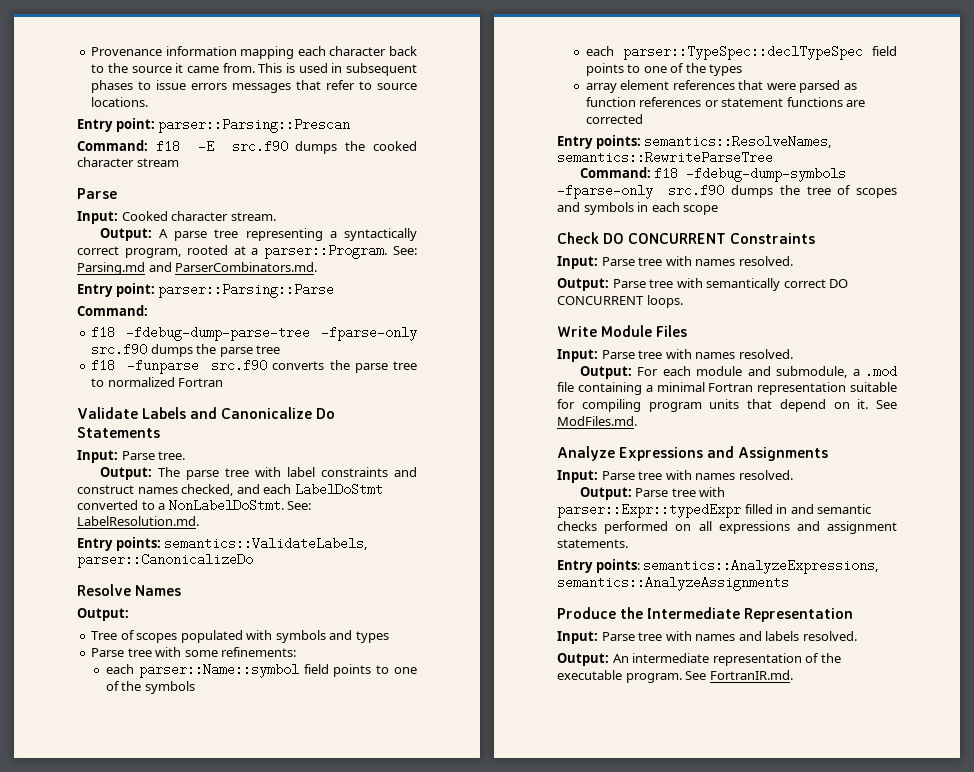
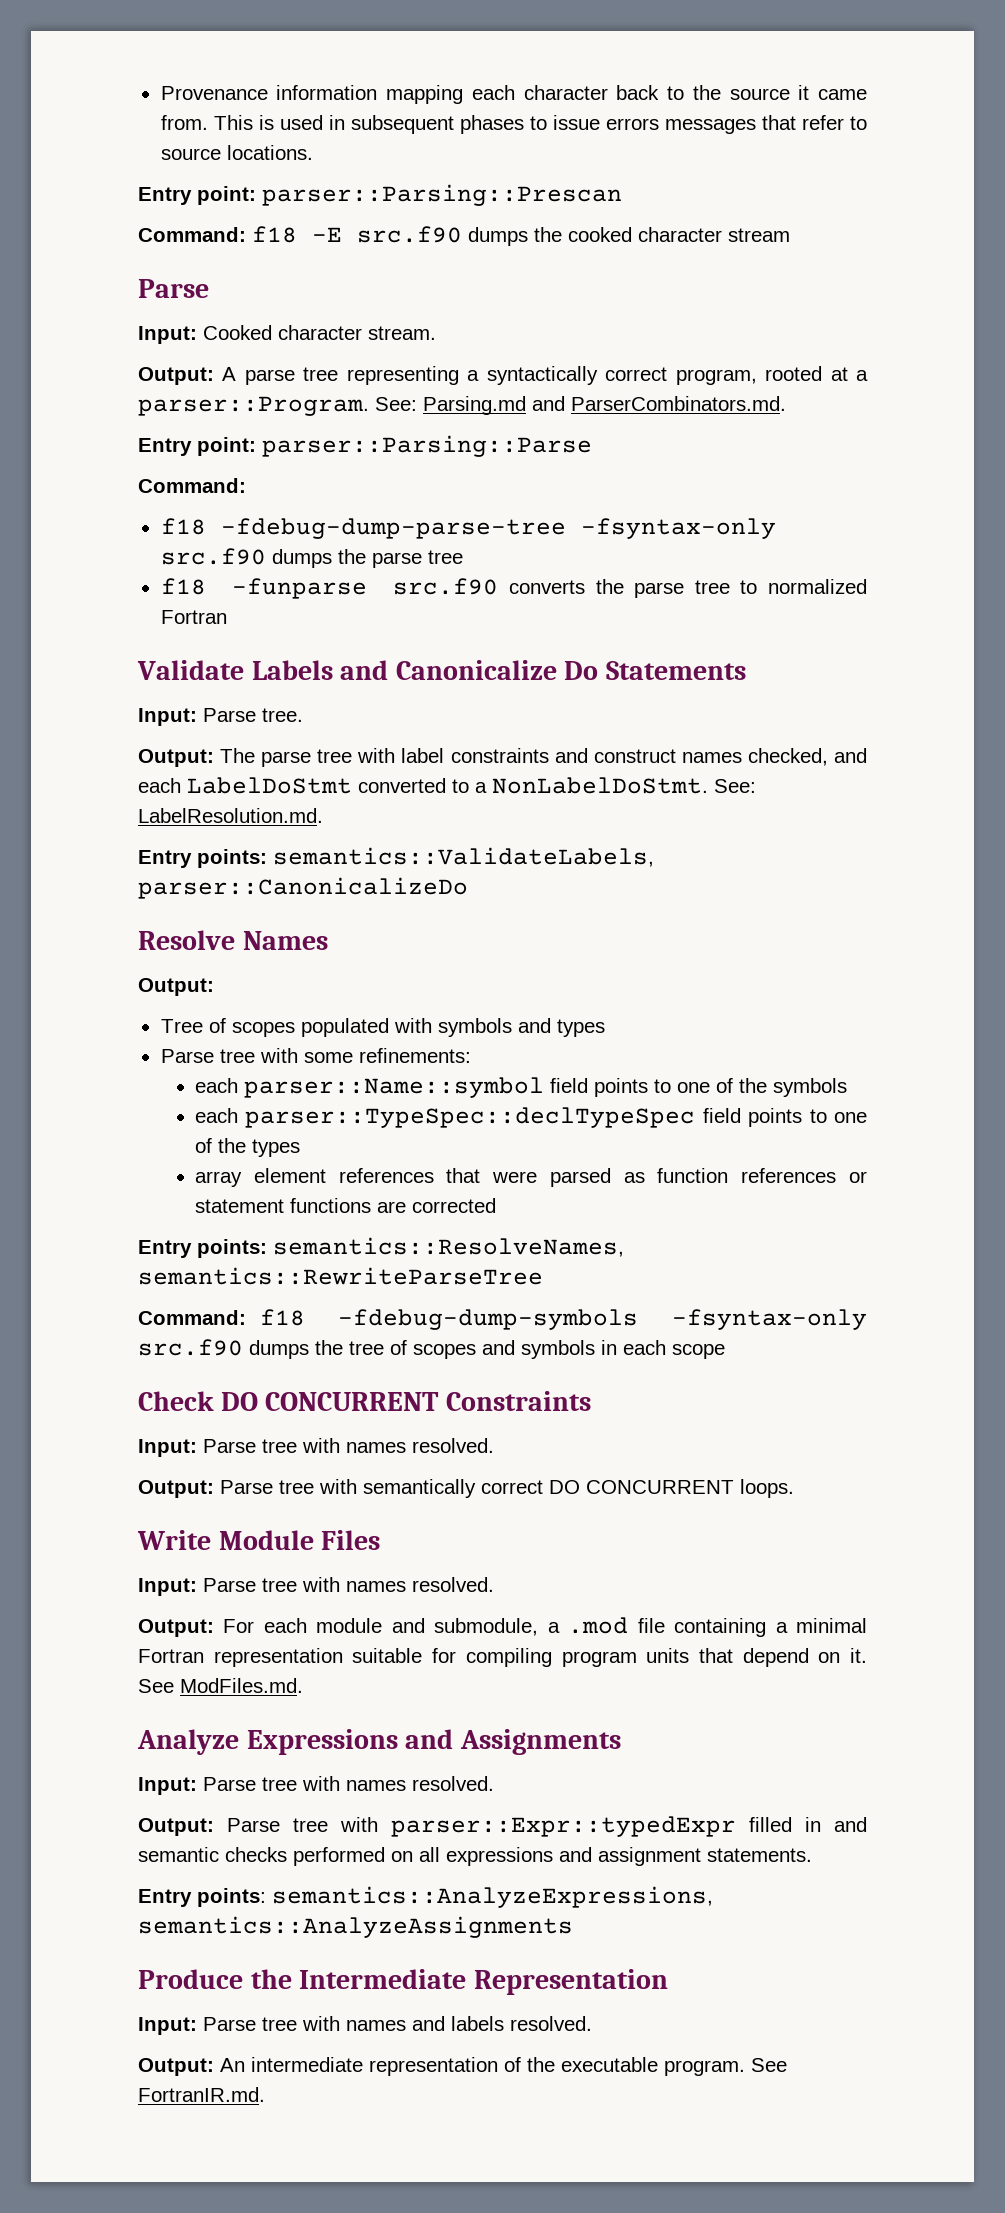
- f18 -fdebug-dump-parse-tree -fparse-only src.f90 dumps the parse tree
+ f18 -fdebug-dump-parse-tree -fsyntax-only src.f90 dumps the parse tree
- Command: f18 -fdebug-dump-symbols -fparse-only src.f90 dumps the tree of scopes and symbols in each scope
+ Command: f18 -fdebug-dump-symbols -fsyntax-only src.f90 dumps the tree of scopes and symbols in each scope

